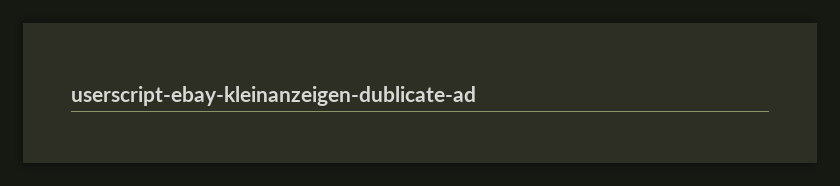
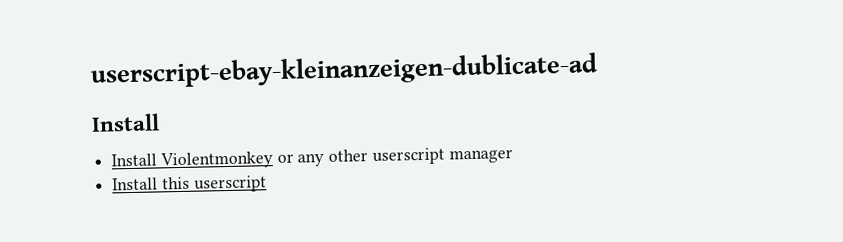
  userscript-ebay-kleinanzeigen-dublicate-ad
+ Install
+ Install Violentmonkey or any other userscript manager
+ Install this userscript

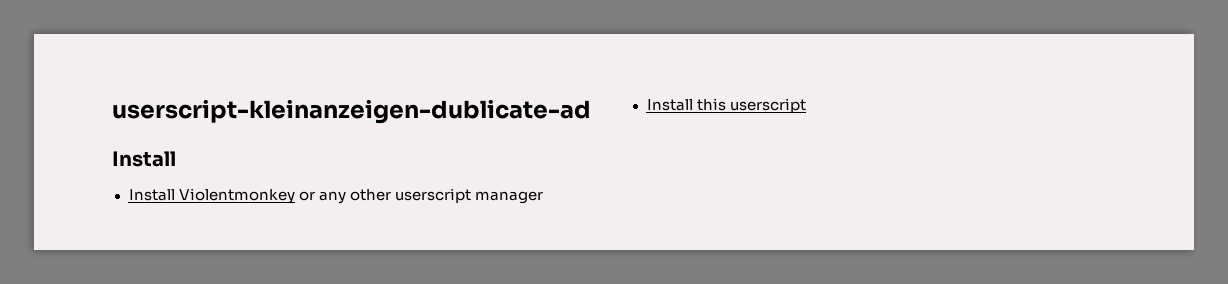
- userscript-ebay-kleinanzeigen-dublicate-ad
+ userscript-kleinanzeigen-dublicate-ad

